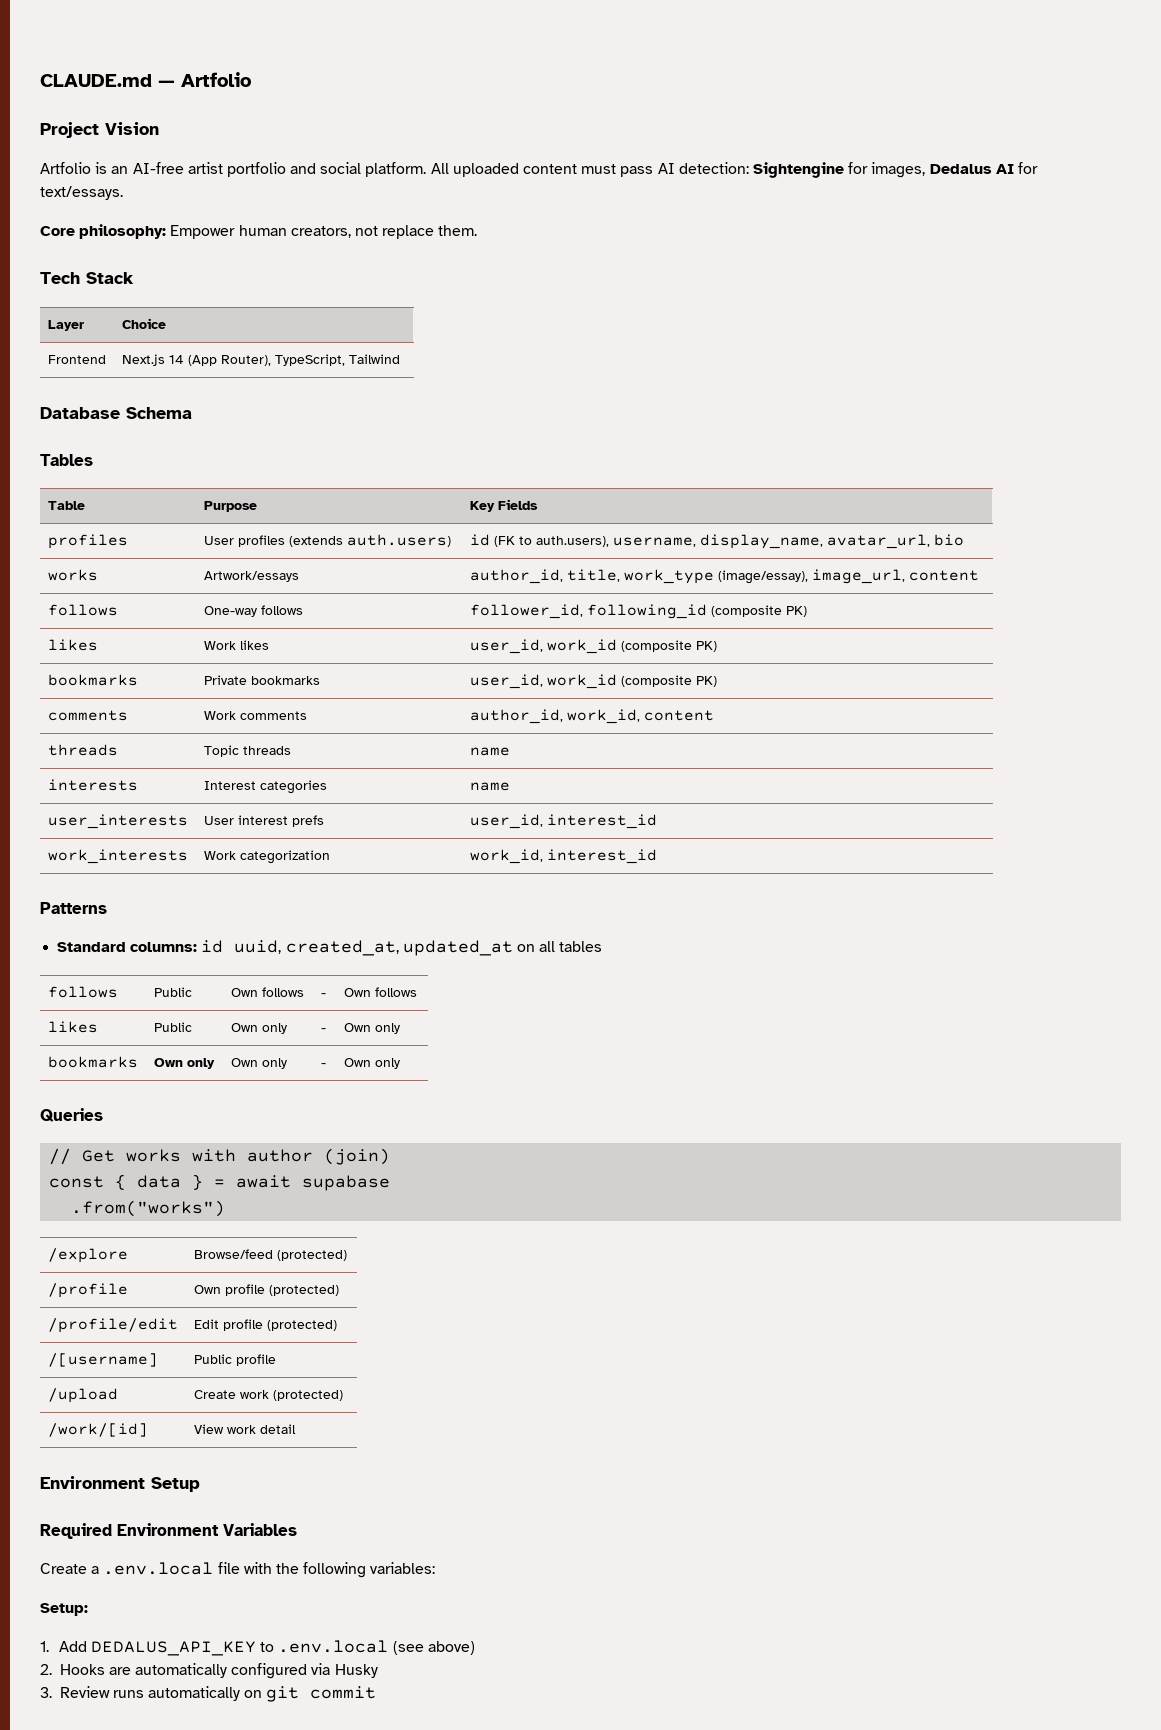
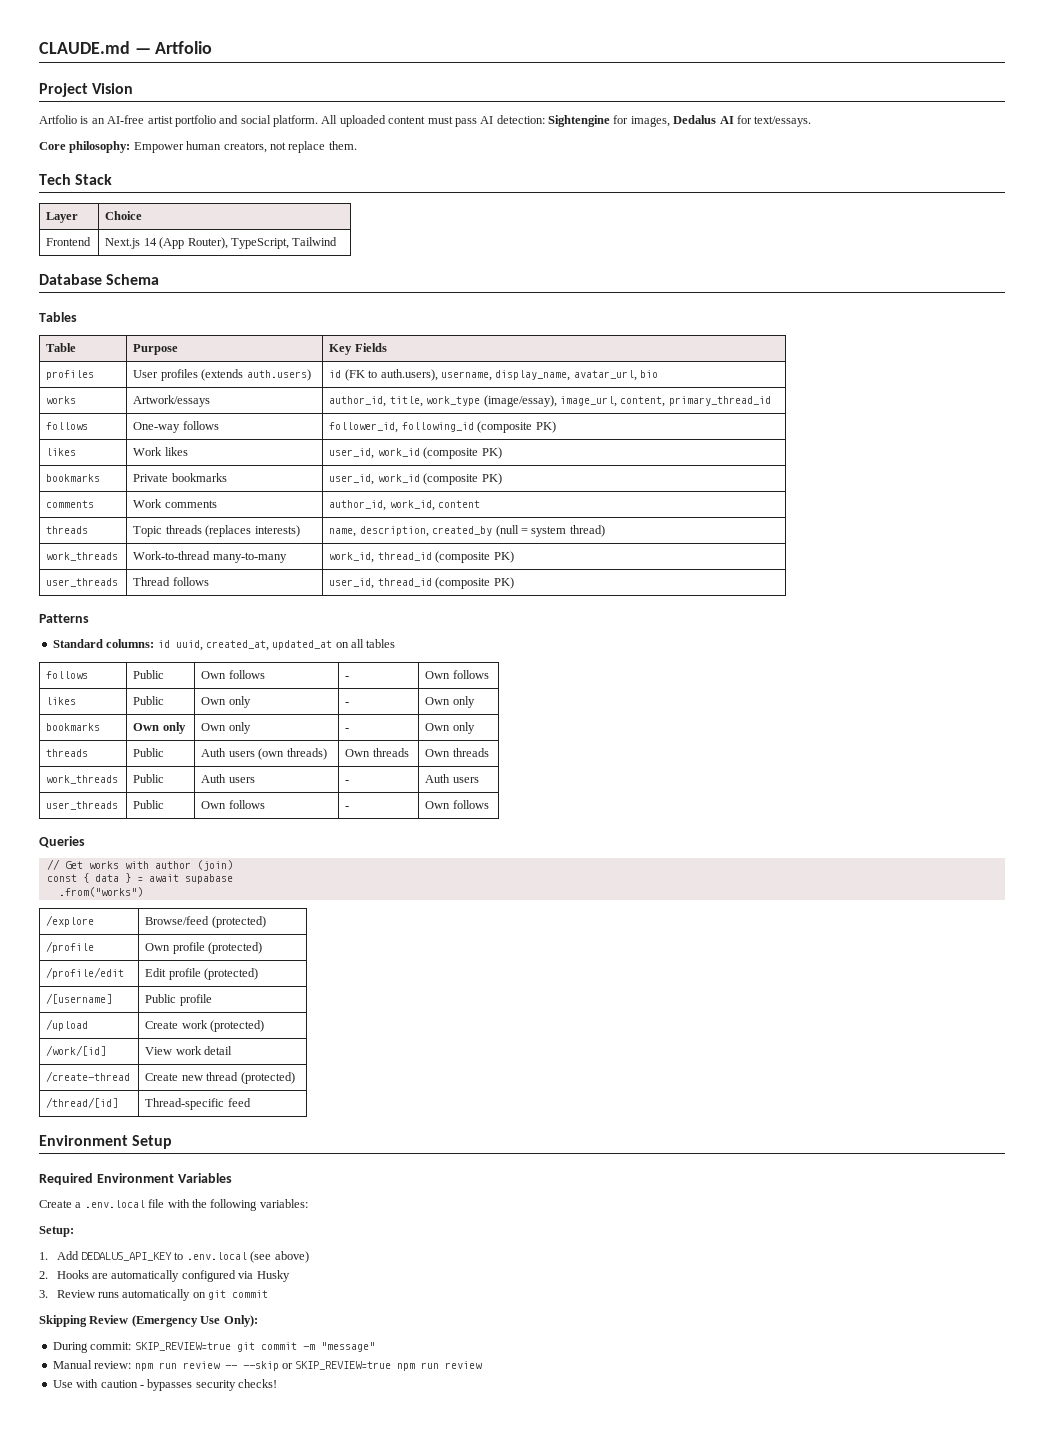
- works | Artwork/essays | author_id, title, work_type (image/essay), image_url, content
+ works | Artwork/essays | author_id, title, work_type (image/essay), image_url, content, primary_thread_id
- threads | Topic threads | name
- interests | Interest categories | name
- user_interests | User interest prefs | user_id, interest_id
- work_interests | Work categorization | work_id, interest_id
+ threads | Topic threads (replaces interests) | name, description, created_by (null = system thread)
+ work_threads | Work-to-thread many-to-many | work_id, thread_id (composite PK)
+ user_threads | Thread follows | user_id, thread_id (composite PK)
+ threads | Public | Auth users (own threads) | Own threads | Own threads
+ work_threads | Public | Auth users | - | Auth users
+ user_threads | Public | Own follows | - | Own follows
+ /create-thread | Create new thread (protected)
+ /thread/[id] | Thread-specific feed
+ Skipping Review (Emergency Use Only):
+ During commit: SKIP_REVIEW=true git commit -m "message"
+ Manual review: npm run review -- --skip or SKIP_REVIEW=true npm run review
+ Use with caution - bypasses security checks!

